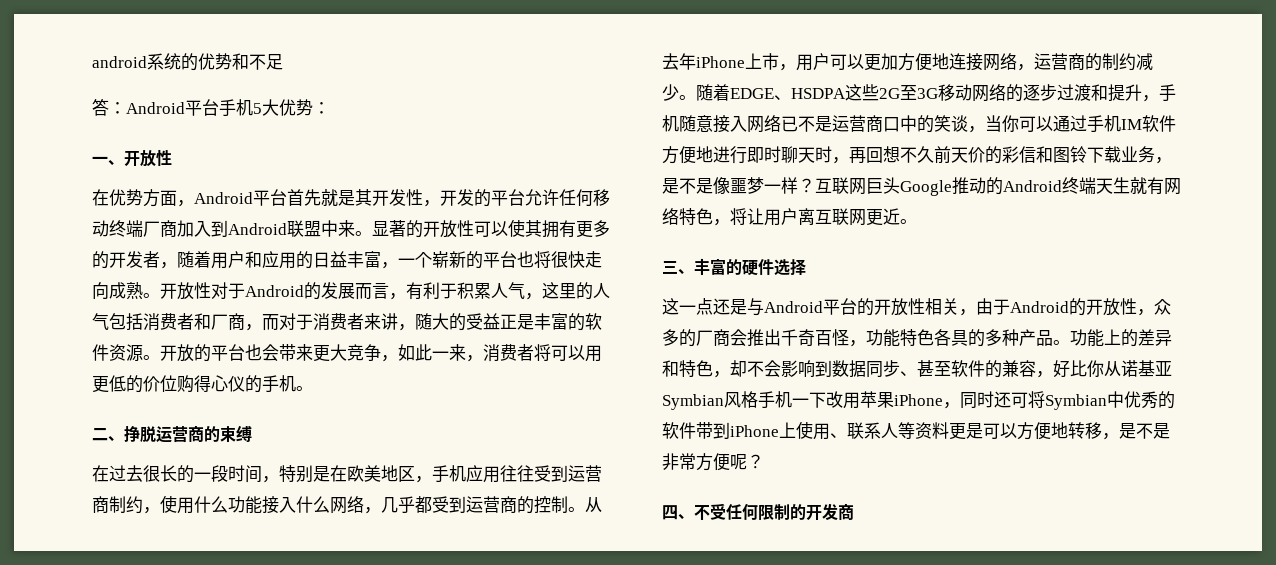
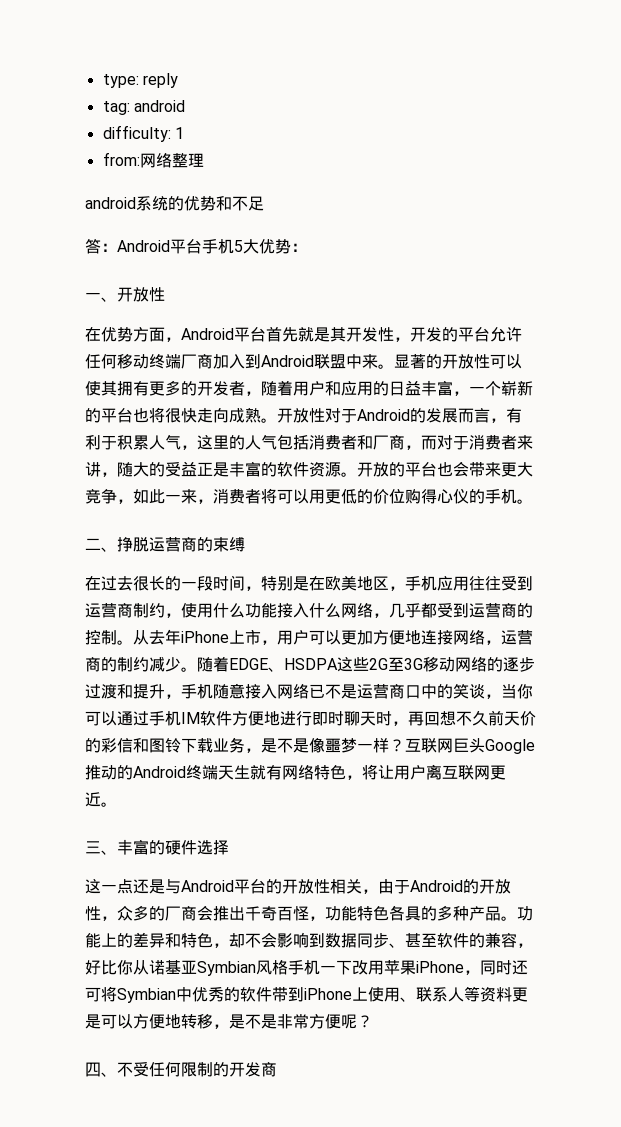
+ type: reply
+ tag: android
+ difficulty: 1
+ from:网络整理

